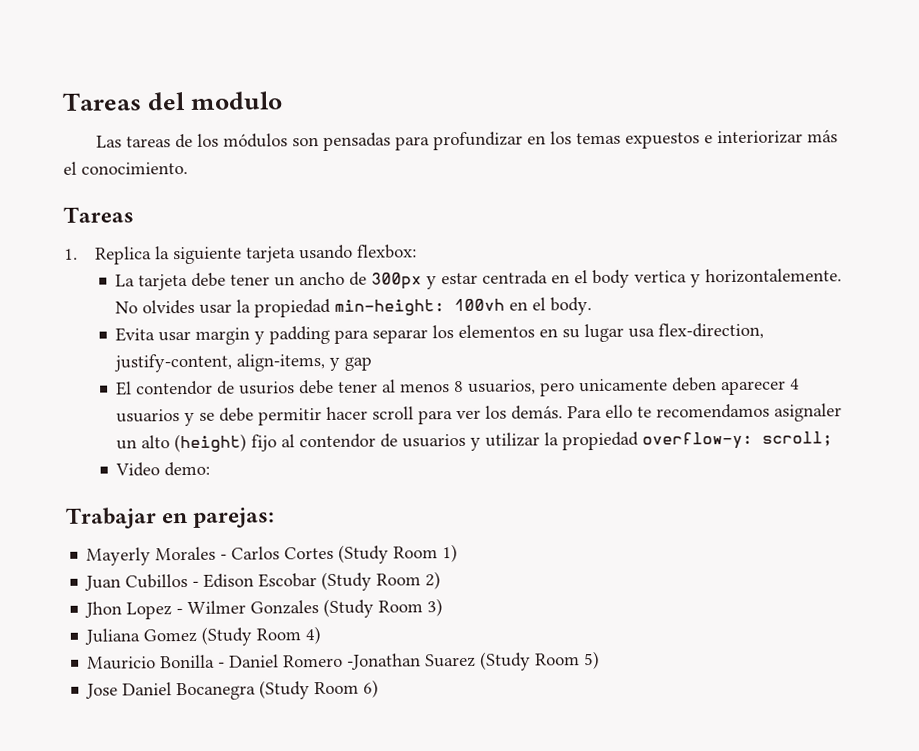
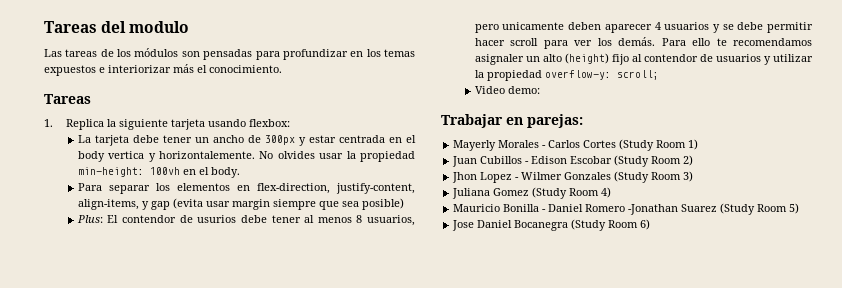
- Evita usar margin y padding para separar los elementos en su lugar usa flex-direction, justify-content, align-items, y gap
- El contendor de usurios debe tener al menos 8 usuarios, pero unicamente deben aparecer 4 usuarios y se debe permitir hacer scroll para ver los demás.
+ Para separar los elementos en flex-direction, justify-content, align-items, y gap (evita usar margin siempre que sea posible)
+ Plus: El contendor de usurios debe tener al menos 8 usuarios, pero unicamente deben aparecer 4 usuarios y se debe permitir hacer scroll para ver los demás.

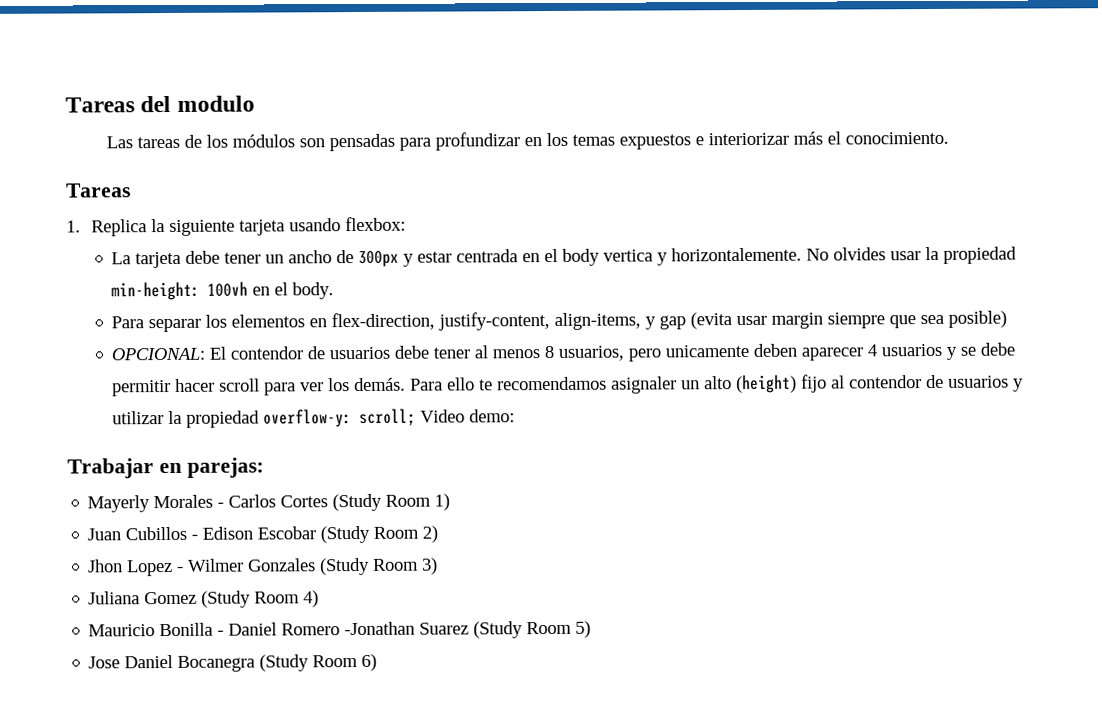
- Plus: El contendor de usurios debe tener al menos 8 usuarios, pero unicamente deben aparecer 4 usuarios y se debe permitir hacer scroll para ver los demás.
+ OPCIONAL: El contendor de usuarios debe tener al menos 8 usuarios, pero unicamente deben aparecer 4 usuarios y se debe permitir hacer scroll para ver los demás.
- Para ello te recomendamos asignaler un alto (height) fijo al contendor de usuarios y utilizar la propiedad overflow-y: scroll;
- Video demo:
+ Para ello te recomendamos asignaler un alto (height) fijo al contendor de usuarios y utilizar la propiedad overflow-y: scroll; Video demo:

